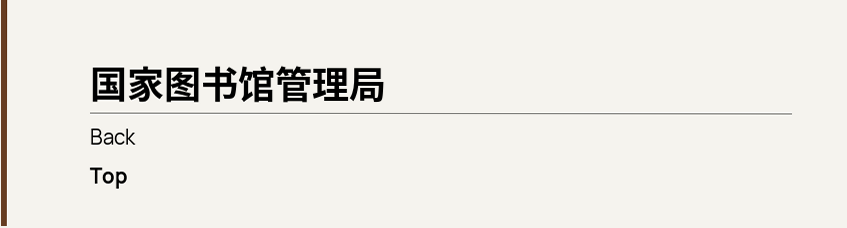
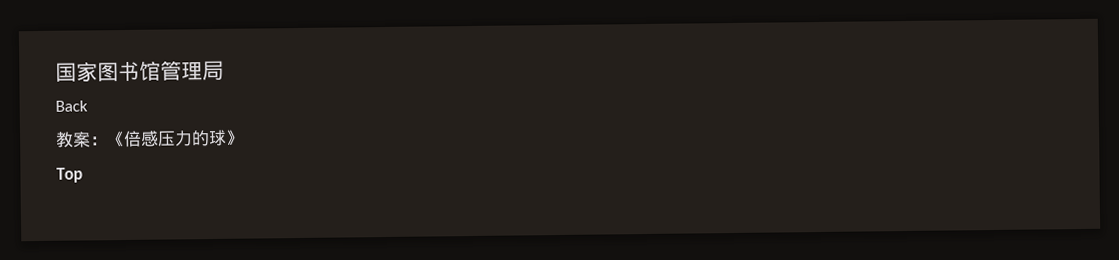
+ 教案：《倍感压力的球》

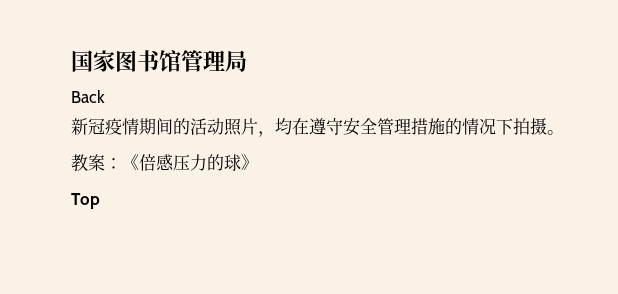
+ 新冠疫情期间的活动照片，均在遵守安全管理措施的情况下拍摄。

